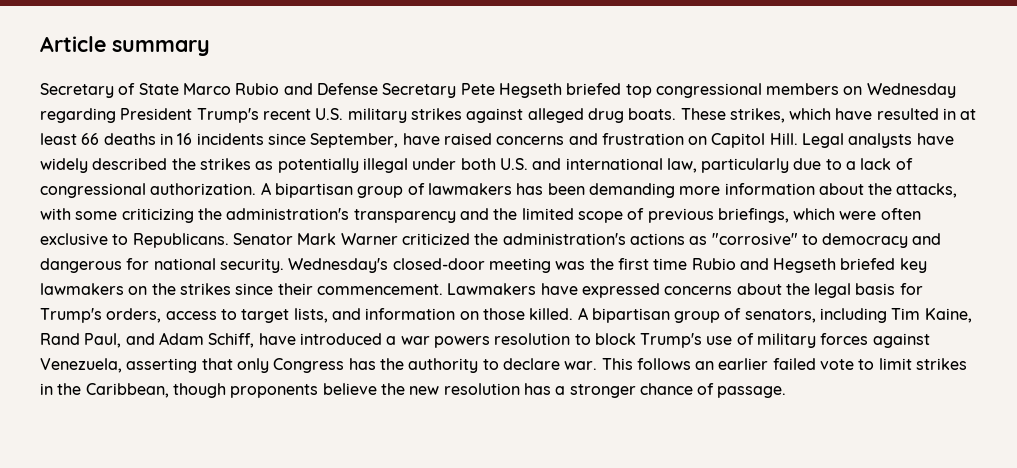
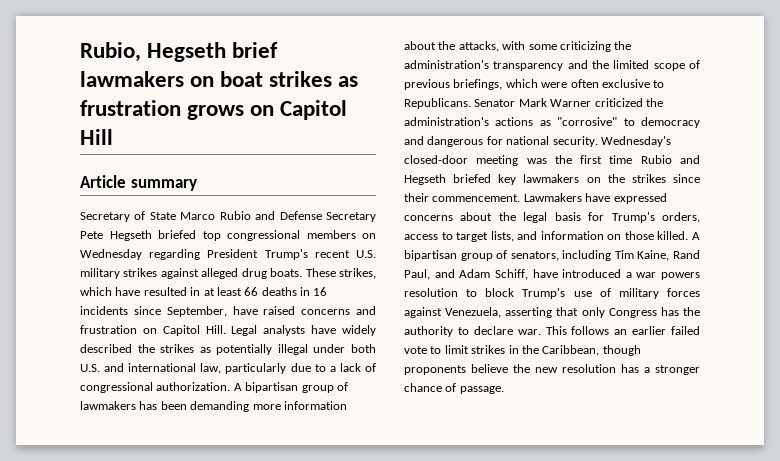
+ Rubio, Hegseth brief lawmakers on boat strikes as frustration grows on Capitol Hill

